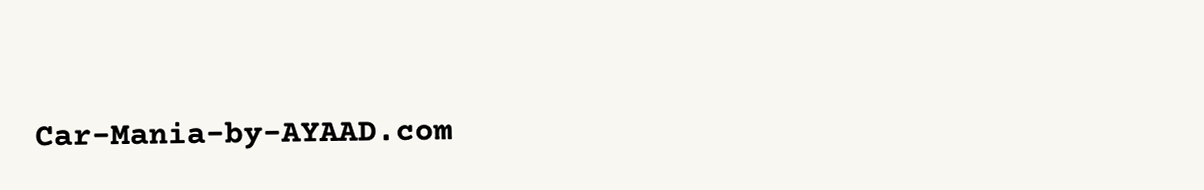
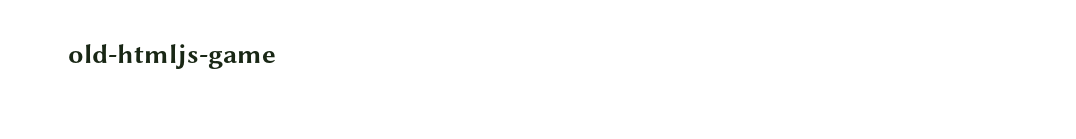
- Car-Mania-by-AYAAD.com
+ old-htmljs-game

